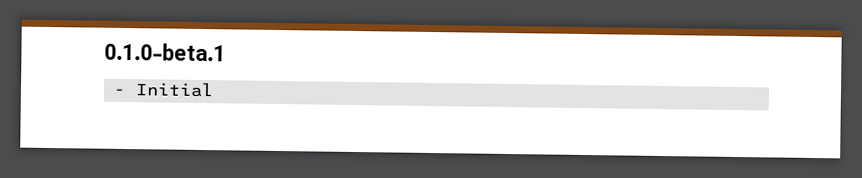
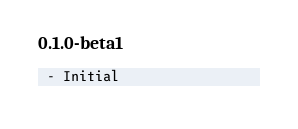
- 0.1.0-beta.1
+ 0.1.0-beta1

